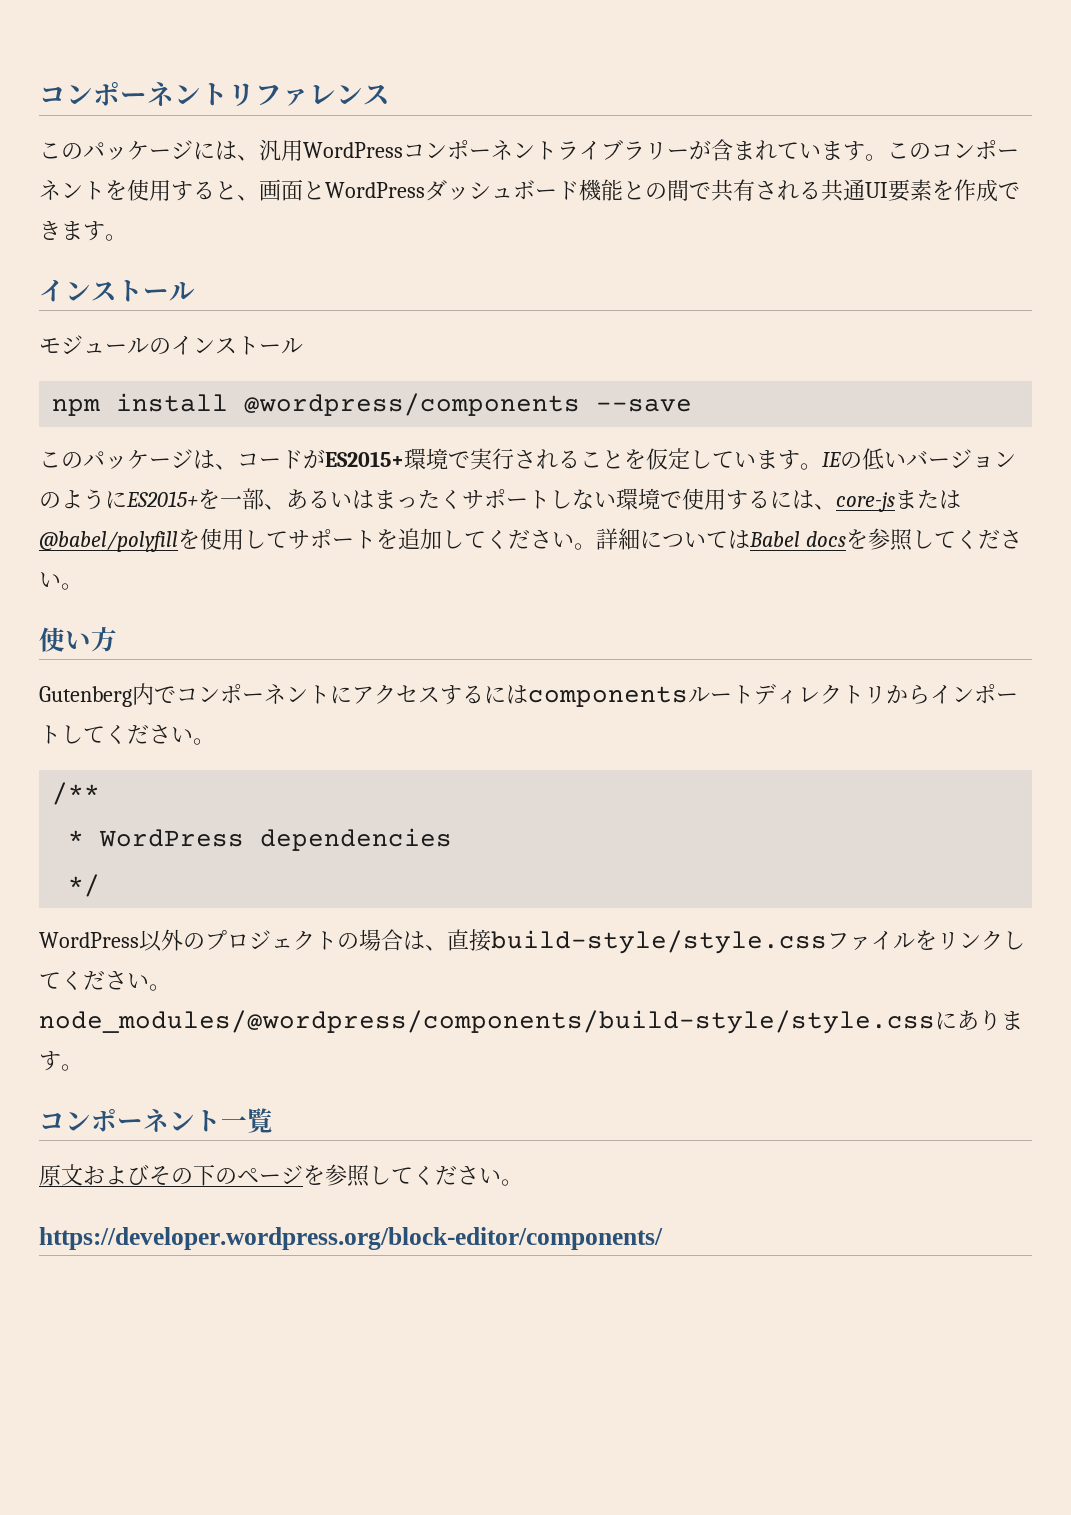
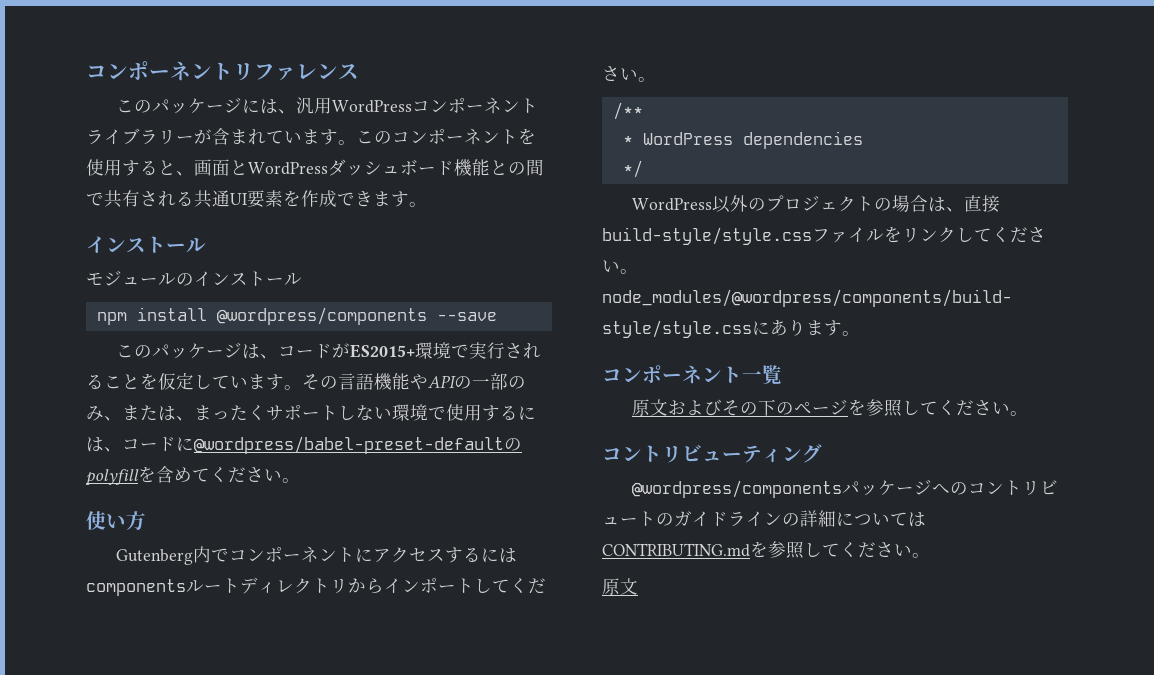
- IEの低いバージョンのようにES2015+を一部、あるいはまったくサポートしない環境で使用するには、core-jsまたは@babel/polyfillを使用してサポートを追加してください。詳細についてはBabel docsを参照してください。
+ その言語機能やAPIの一部のみ、または、まったくサポートしない環境で使用するには、コードに@wordpress/babel-preset-defaultのpolyfillを含めてください。
- https://developer.wordpress.org/block-editor/components/
+ コントリビューティング
+ @wordpress/componentsパッケージへのコントリビュートのガイドラインの詳細についてはCONTRIBUTING.mdを参照してください。
+ 原文

